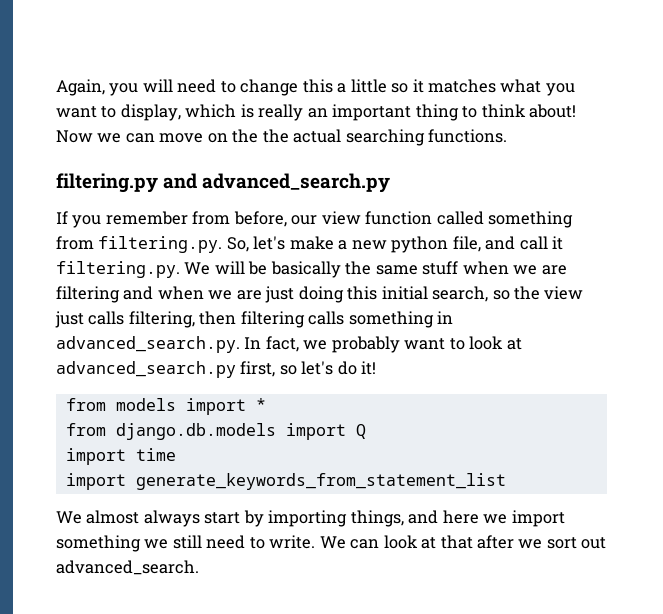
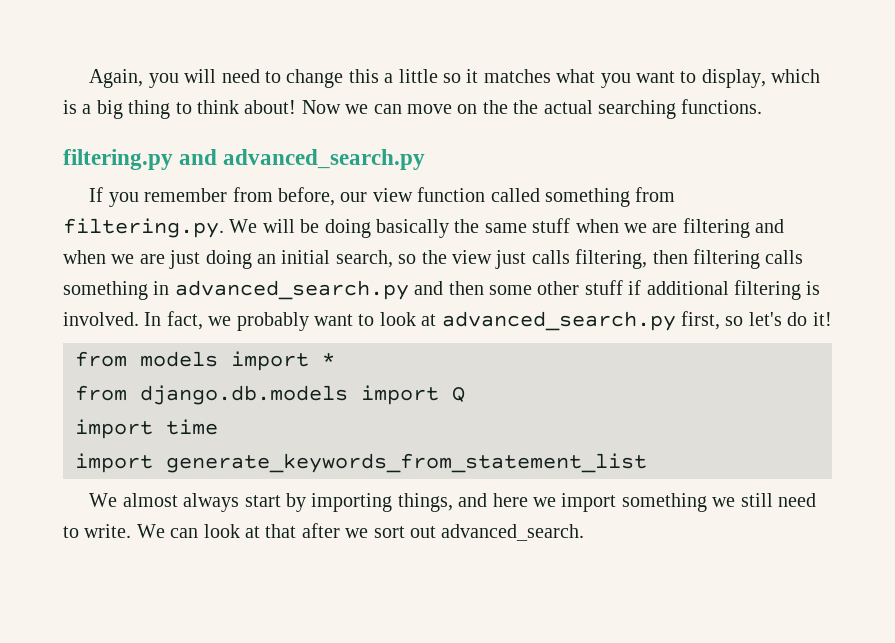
- Again, you will need to change this a little so it matches what you want to display, which is really an important thing to think about!
+ Again, you will need to change this a little so it matches what you want to display, which is a big thing to think about!
- If you remember from before, our view function called something from filtering.py. So, let's make a new python file, and call it filtering.py. We will be basically the same stuff when we are filtering and when we are just doing this initial search, so the view just calls filtering, then filtering calls something in advanced_search.py. In fact, we probably want to look at advanced_search.py first, so let's do it!
+ If you remember from before, our view function called something from filtering.py. We will be doing basically the same stuff when we are filtering and when we are just doing an initial search, so the view just calls filtering, then filtering calls something in advanced_search.py and then some other stuff if additional filtering is involved. In fact, we probably want to look at advanced_search.py first, so let's do it!

